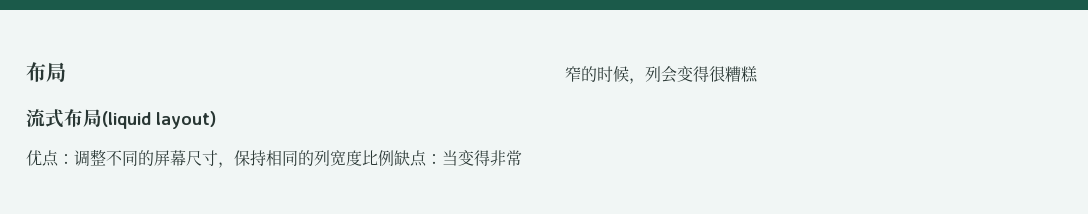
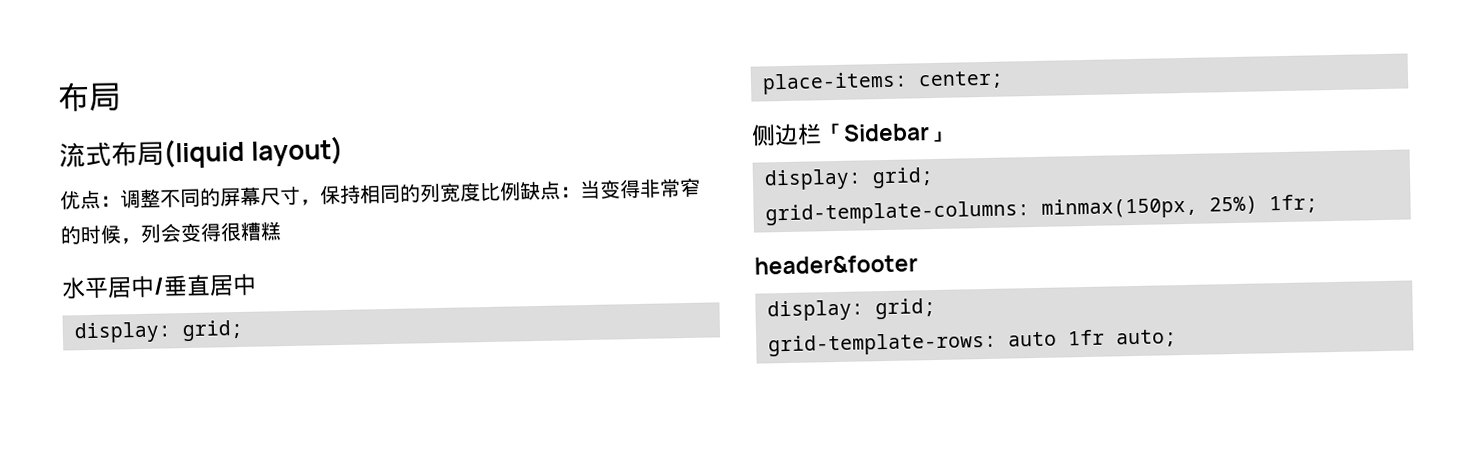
+ 水平居中/垂直居中
+ display: grid;
+ place-items: center;
+ 侧边栏「Sidebar」
+ display: grid;
+ grid-template-columns: minmax(150px, 25%) 1fr;
+ header&footer
+ display: grid;
+ grid-template-rows: auto 1fr auto;

